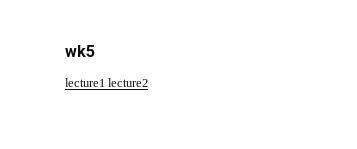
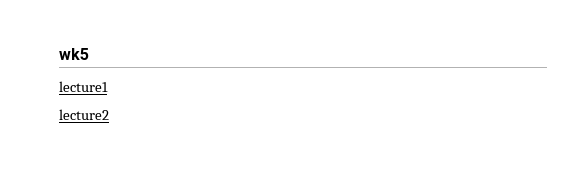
- lecture1 lecture2
+ lecture1
+ lecture2

